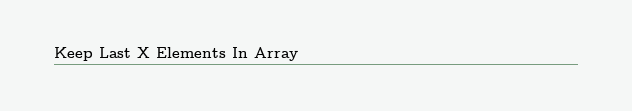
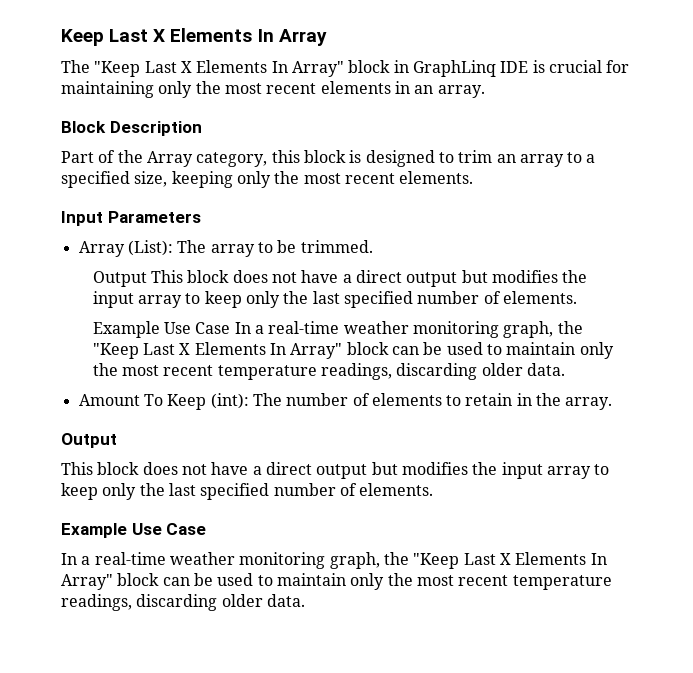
+ The "Keep Last X Elements In Array" block in GraphLinq IDE is crucial for maintaining only the most recent elements in an array.
+ Block Description
+ Part of the Array category, this block is designed to trim an array to a specified size, keeping only the most recent elements.
+ Input Parameters
+ Array (List): The array to be trimmed.
+ Output This block does not have a direct output but modifies the input array to keep only the last specified number of elements.
+ Example Use Case In a real-time weather monitoring graph, the "Keep Last X Elements In Array" block can be used to maintain only the most recent temperature readings, discarding older data.
+ Amount To Keep (int): The number of elements to retain in the array.
+ Output
+ This block does not have a direct output but modifies the input array to keep only the last specified number of elements.
+ Example Use Case
+ In a real-time weather monitoring graph, the "Keep Last X Elements In Array" block can be used to maintain only the most recent temperature readings, discarding older data.

